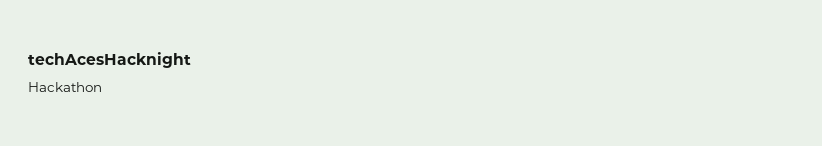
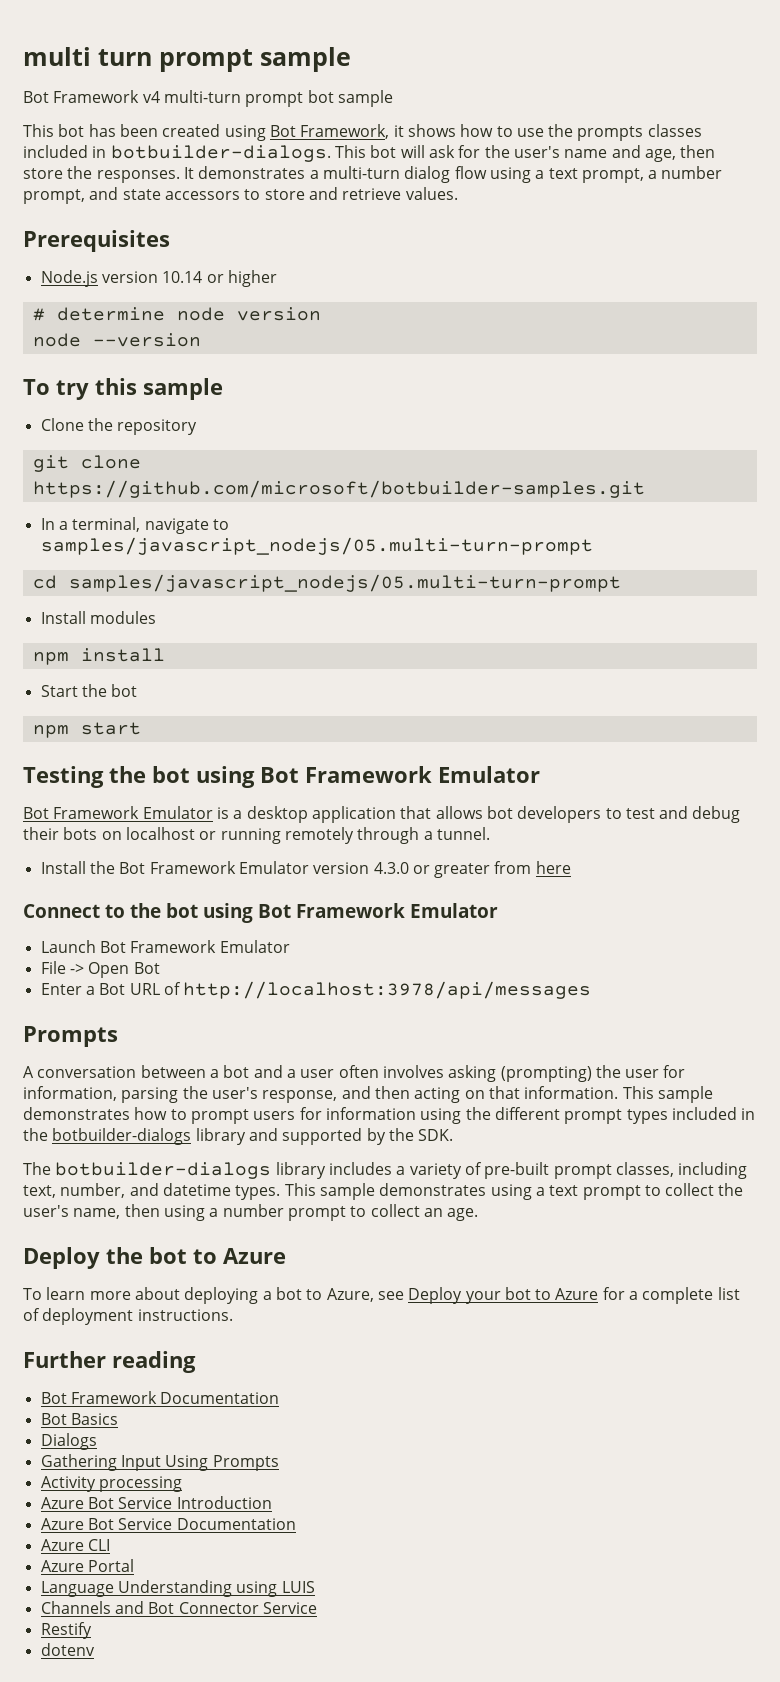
- techAcesHacknight
- Hackathon
+ multi turn prompt sample
+ Bot Framework v4 multi-turn prompt bot sample
+ This bot has been created using Bot Framework, it shows how to use the prompts classes included in botbuilder-dialogs. This bot will ask for the user's name and age, then store the responses. It demonstrates a multi-turn dialog flow using a text prompt, a number prompt, and state accessors to store and retrieve values.
+ Prerequisites
+ Node.js version 10.14 or higher
+ # determine node version
+ node --version
+ To try this sample
+ Clone the repository
+ git clone https://github.com/microsoft/botbuilder-samples.git
+ In a terminal, navigate to samples/javascript_nodejs/05.multi-turn-prompt
+ cd samples/javascript_nodejs/05.multi-turn-prompt
+ Install modules
+ npm install
+ Start the bot
+ npm start
+ Testing the bot using Bot Framework Emulator
+ Bot Framework Emulator is a desktop application that allows bot developers to test and debug their bots on localhost or running remotely through a tunnel.
+ Install the Bot Framework Emulator version 4.3.0 or greater from here
+ Connect to the bot using Bot Framework Emulator
+ Launch Bot Framework Emulator
+ File -> Open Bot
+ Enter a Bot URL of http://localhost:3978/api/messages
+ Prompts
+ A conversation between a bot and a user often involves asking (prompting) the user for information, parsing the user's response, and then acting on that information. This sample demonstrates how to prompt users for information using the different prompt types included in the botbuilder-dialogs library and supported by the SDK.
+ The botbuilder-dialogs library includes a variety of pre-built prompt classes, including text, number, and datetime types. This sample demonstrates using a text prompt to collect the user's name, then using a number prompt to collect an age.
+ Deploy the bot to Azure
+ To learn more about deploying a bot to Azure, see Deploy your bot to Azure for a complete list of deployment instructions.
+ Further reading
+ Bot Framework Documentation
+ Bot Basics
+ Dialogs
+ Gathering Input Using Prompts
+ Activity processing
+ Azure Bot Service Introduction
+ Azure Bot Service Documentation
+ Azure CLI
+ Azure Portal
+ Language Understanding using LUIS
+ Channels and Bot Connector Service
+ Restify
+ dotenv

